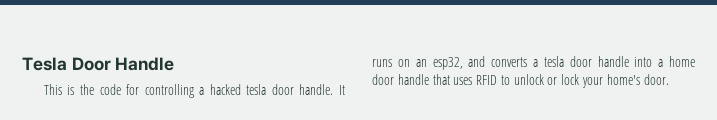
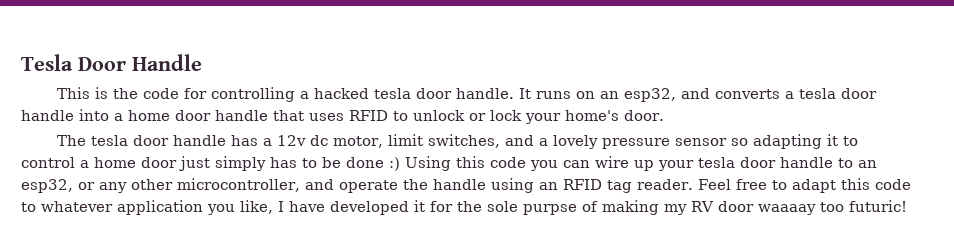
+ The tesla door handle has a 12v dc motor, limit switches, and a lovely pressure sensor so adapting it to control a home door just simply has to be done :) Using this code you can wire up your tesla door handle to an esp32, or any other microcontroller, and operate the handle using an RFID tag reader. Feel free to adapt this code to whatever application you like, I have developed it for the sole purpse of making my RV door waaaay too futuric!

